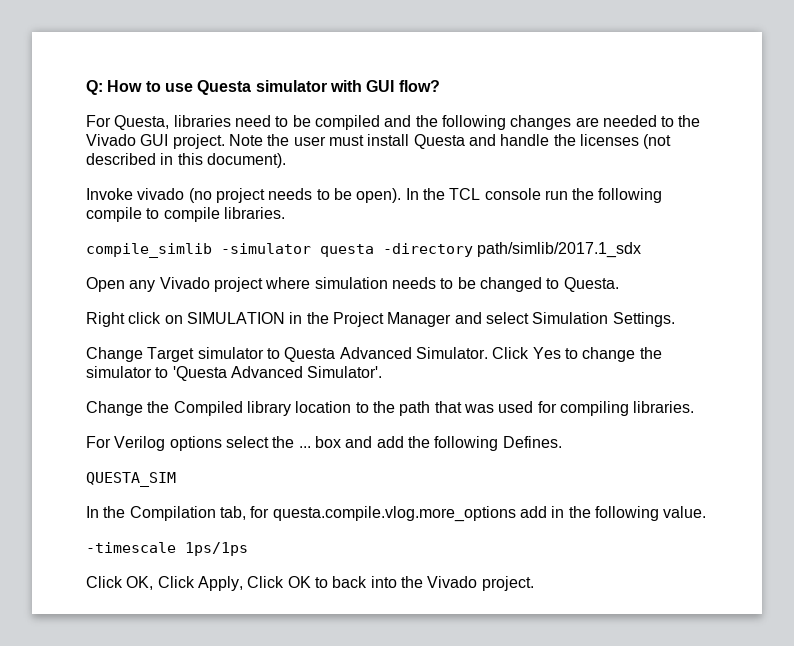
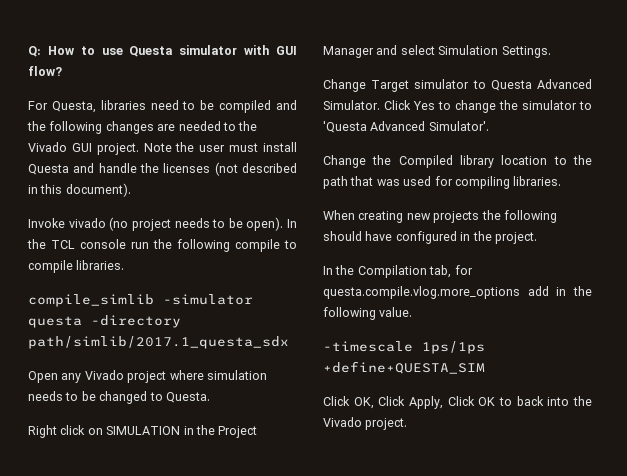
- compile_simlib -simulator questa -directory path/simlib/2017.1_sdx
+ compile_simlib -simulator questa -directory path/simlib/2017.1_questa_sdx
- For Verilog options select the ... box and add the following Defines.
- QUESTA_SIM
+ When creating new projects the following should have configured in the project.
- -timescale 1ps/1ps
+ -timescale 1ps/1ps +define+QUESTA_SIM

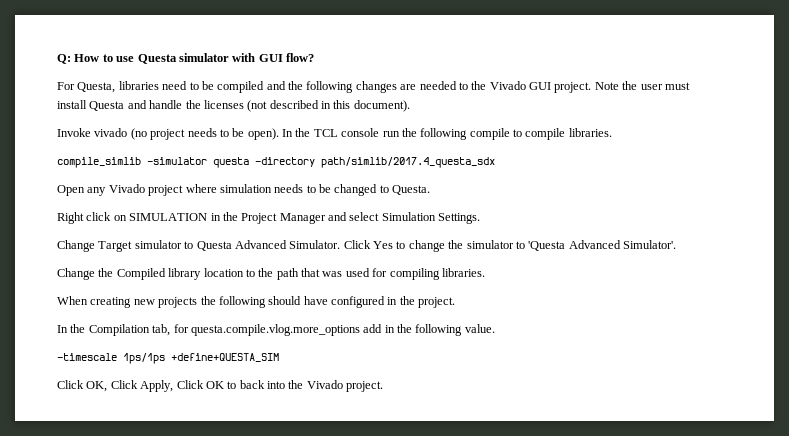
- compile_simlib -simulator questa -directory path/simlib/2017.1_questa_sdx
+ compile_simlib -simulator questa -directory path/simlib/2017.4_questa_sdx

